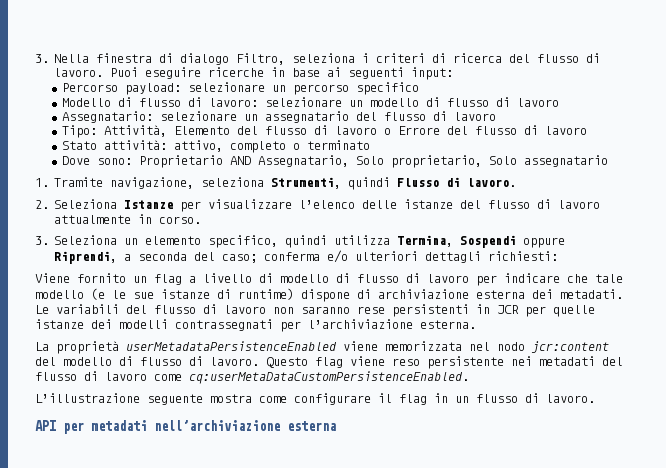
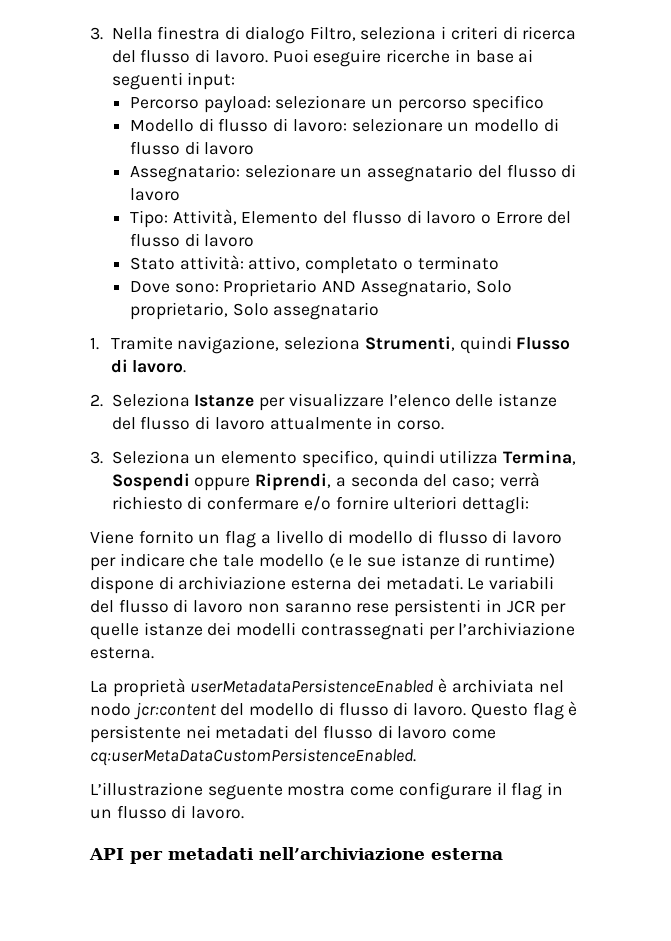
- Stato attività: attivo, completo o terminato
+ Stato attività: attivo, completato o terminato
- 3. Seleziona un elemento specifico, quindi utilizza Termina, Sospendi oppure Riprendi, a seconda del caso; conferma e/o ulteriori dettagli richiesti:
+ 3. Seleziona un elemento specifico, quindi utilizza Termina, Sospendi oppure Riprendi, a seconda del caso; verrà richiesto di confermare e/o fornire ulteriori dettagli:
- La proprietà userMetadataPersistenceEnabled viene memorizzata nel nodo jcr:content del modello di flusso di lavoro.
+ La proprietà userMetadataPersistenceEnabled è archiviata nel nodo jcr:content del modello di flusso di lavoro.
- Questo flag viene reso persistente nei metadati del flusso di lavoro come cq:userMetaDataCustomPersistenceEnabled.
+ Questo flag è persistente nei metadati del flusso di lavoro come cq:userMetaDataCustomPersistenceEnabled.

